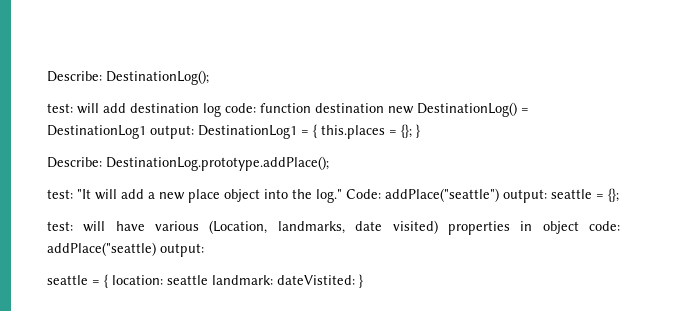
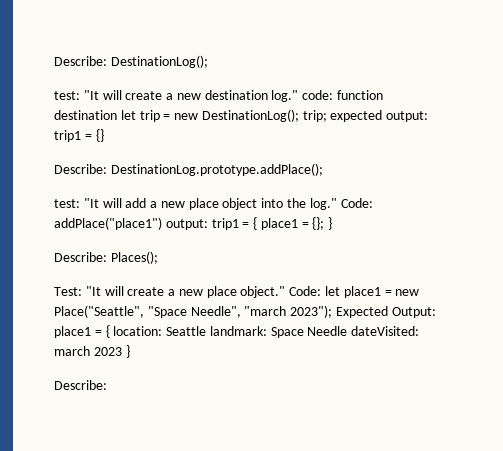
- test: will add destination log code: function destination new DestinationLog() = DestinationLog1 output: DestinationLog1 = { this.places = {}; }
+ test: "It will create a new destination log." code: function destination let trip = new DestinationLog(); trip; expected output: trip1 = {}
- Code: addPlace("seattle") output: seattle = {};
- test: will have various (Location, landmarks, date visited) properties in object code: addPlace("seattle) output:
- seattle = { location: seattle landmark: dateVistited: }
+ Code: addPlace("place1") output: trip1 = { place1 = {}; }
+ Describe: Places();
+ Test: "It will create a new place object." Code: let place1 = new Place("Seattle", "Space Needle", "march 2023"); Expected Output: place1 = { location: Seattle landmark: Space Needle dateVisited: march 2023 }
+ Describe:

